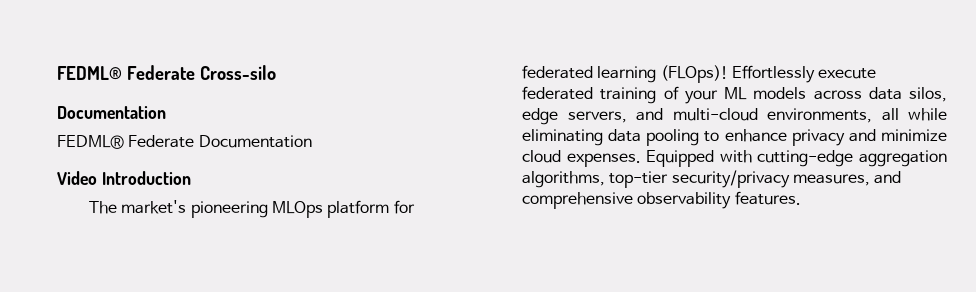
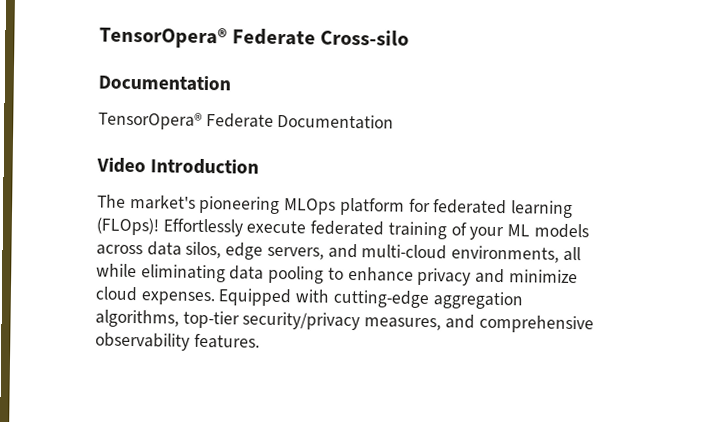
- FEDML® Federate Cross-silo
+ TensorOpera® Federate Cross-silo
- FEDML® Federate Documentation
+ TensorOpera® Federate Documentation

